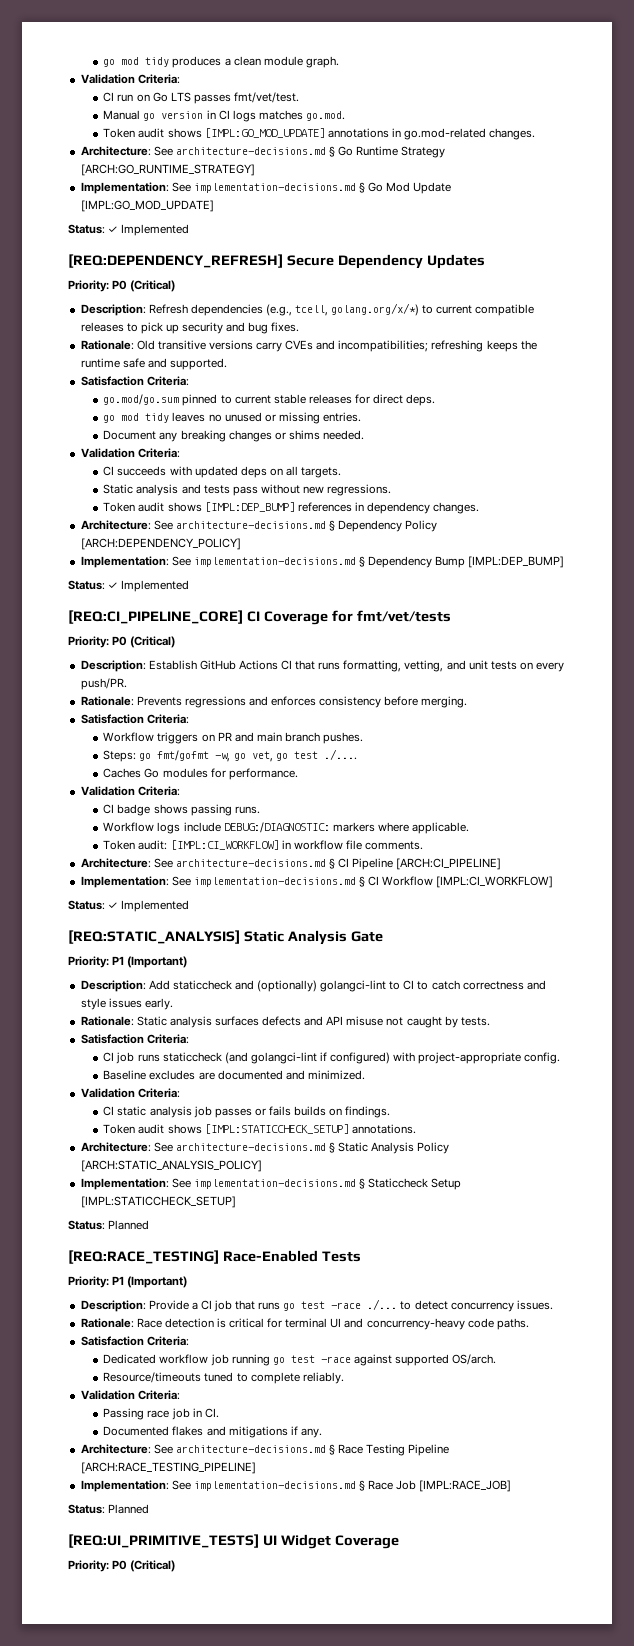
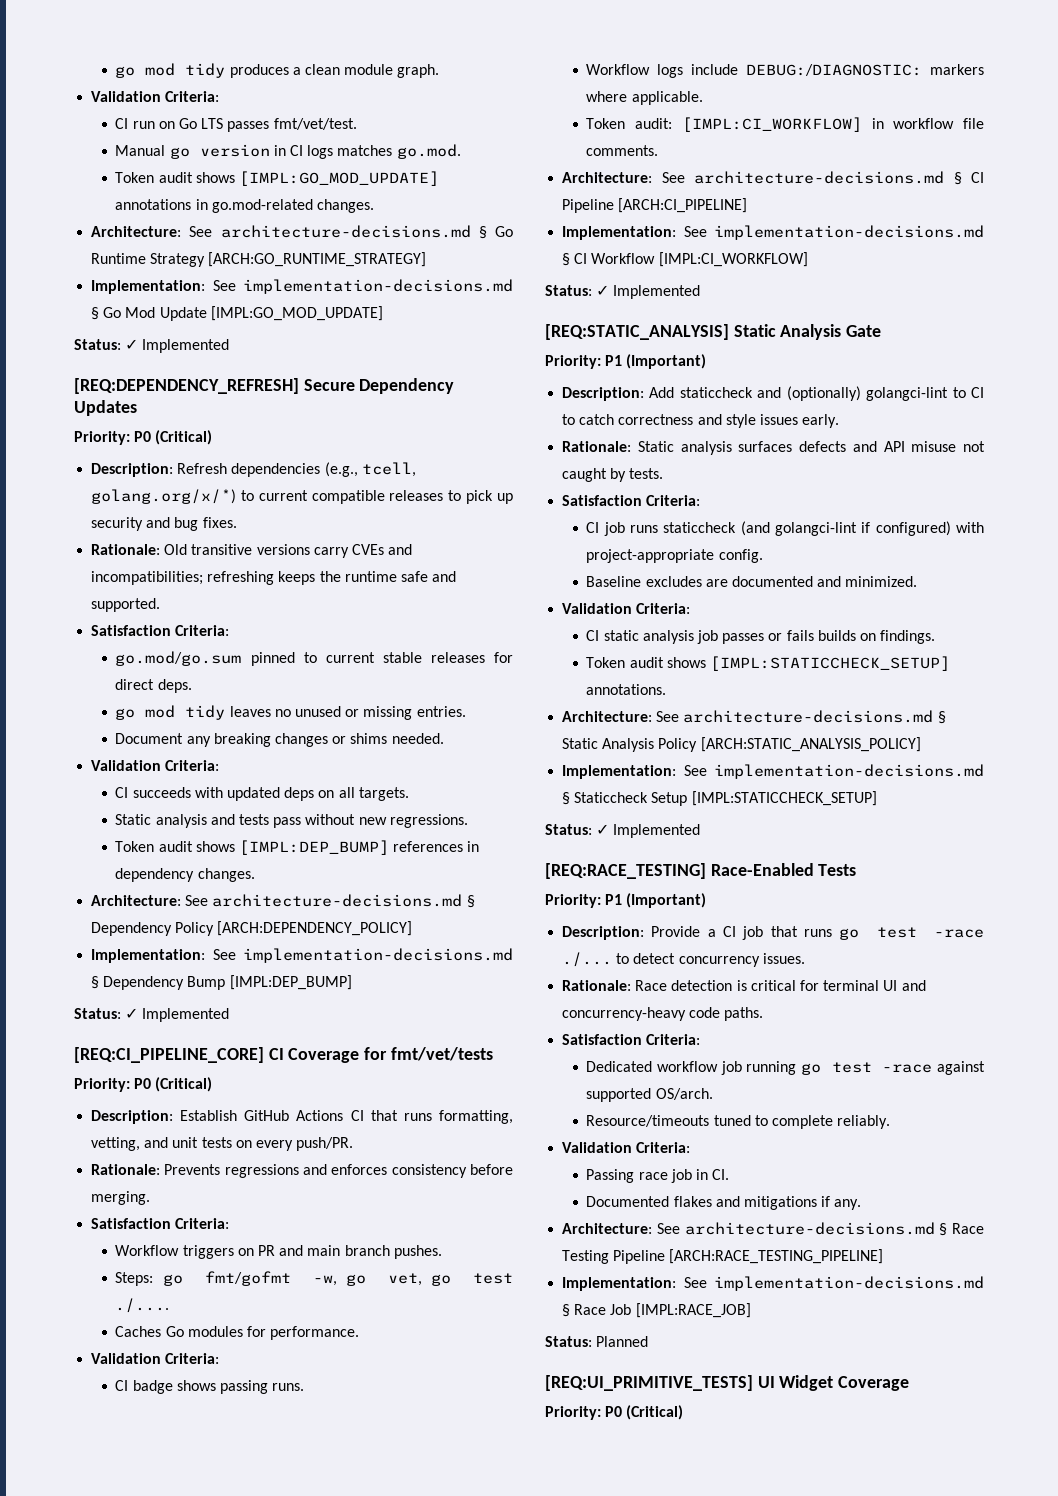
  Implementation: See implementation-decisions.md § Staticcheck Setup [IMPL:STATICCHECK_SETUP]
- Status: Planned
+ Status: ✓ Implemented

